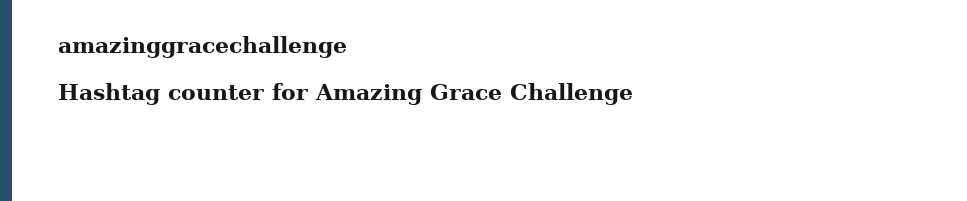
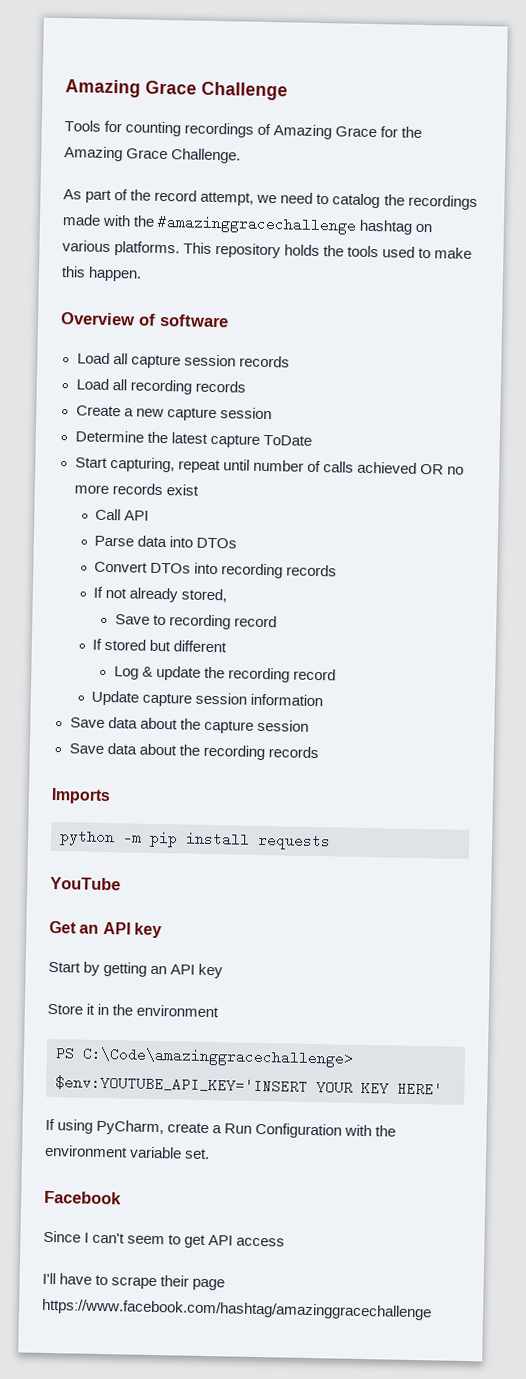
- amazinggracechallenge
- Hashtag counter for Amazing Grace Challenge
+ Amazing Grace Challenge
+ Tools for counting recordings of Amazing Grace for the Amazing Grace Challenge.
+ As part of the record attempt, we need to catalog the recordings made with the #amazinggracechallenge hashtag on various platforms. This repository holds the tools used to make this happen.
+ Overview of software
+ Load all capture session records
+ Load all recording records
+ Create a new capture session
+ Determine the latest capture ToDate
+ Start capturing, repeat until number of calls achieved OR no more records exist
+ Call API
+ Parse data into DTOs
+ Convert DTOs into recording records
+ If not already stored,
+ Save to recording record
+ If stored but different
+ Log & update the recording record
+ Update capture session information
+ Save data about the capture session
+ Save data about the recording records
+ Imports
+ python -m pip install requests
+ YouTube
+ Get an API key
+ Start by getting an API key
+ Store it in the environment
+ PS C:\Code\amazinggracechallenge> $env:YOUTUBE_API_KEY='INSERT YOUR KEY HERE'
+ If using PyCharm, create a Run Configuration with the environment variable set.
+ Facebook
+ Since I can't seem to get API access
+ I'll have to scrape their page https://www.facebook.com/hashtag/amazinggracechallenge

